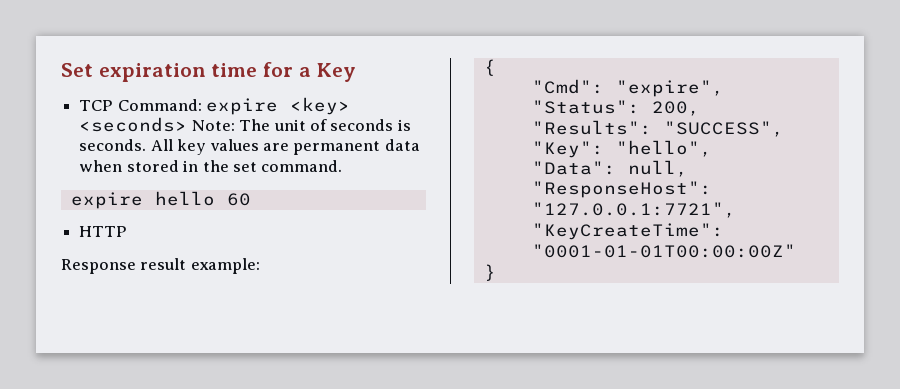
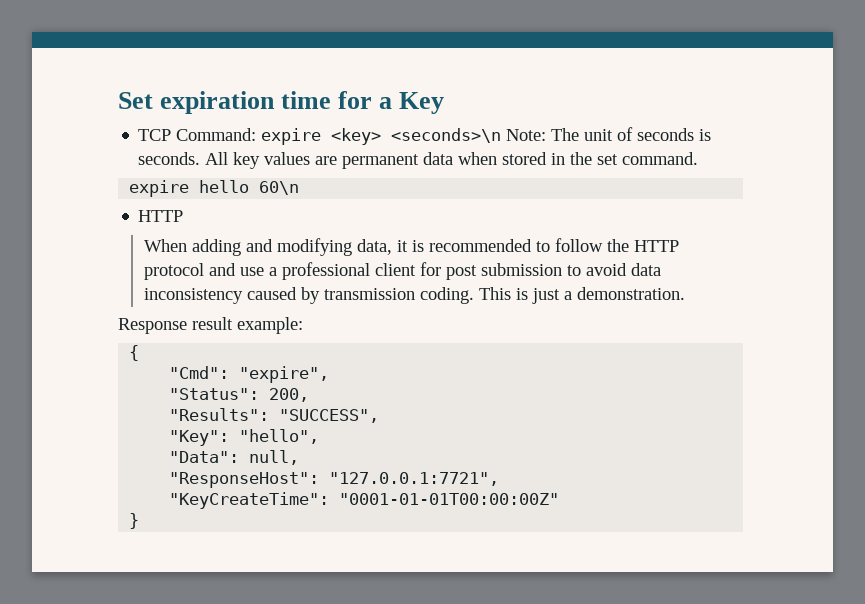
- TCP Command: expire <key> <seconds> Note: The unit of seconds is seconds.
+ TCP Command: expire <key> <seconds>\n Note: The unit of seconds is seconds.
- expire hello 60
+ expire hello 60\n
  HTTP
+ When adding and modifying data, it is recommended to follow the HTTP protocol and use a professional client for post submission to avoid data inconsistency caused by transmission coding. This is just a demonstration.

